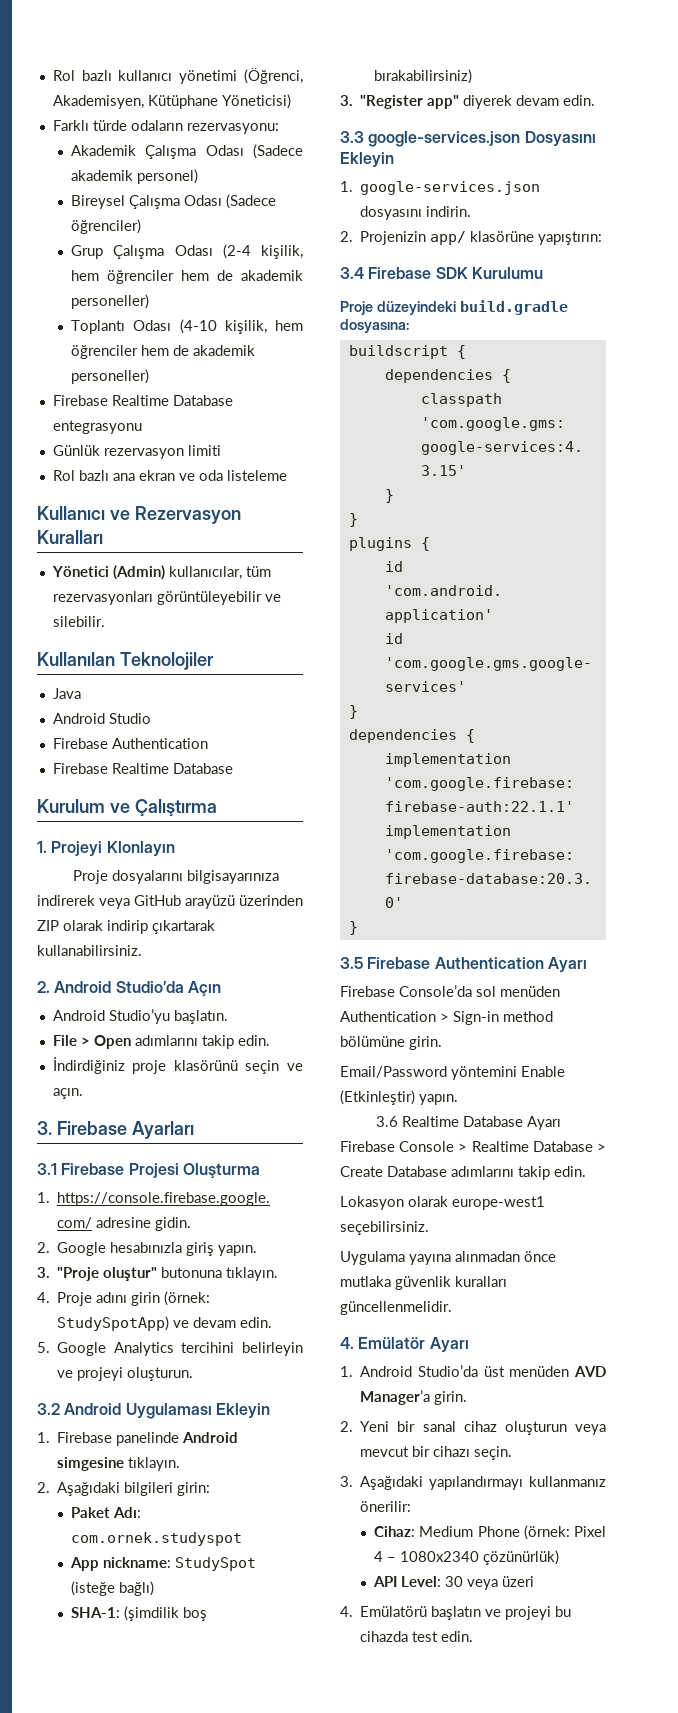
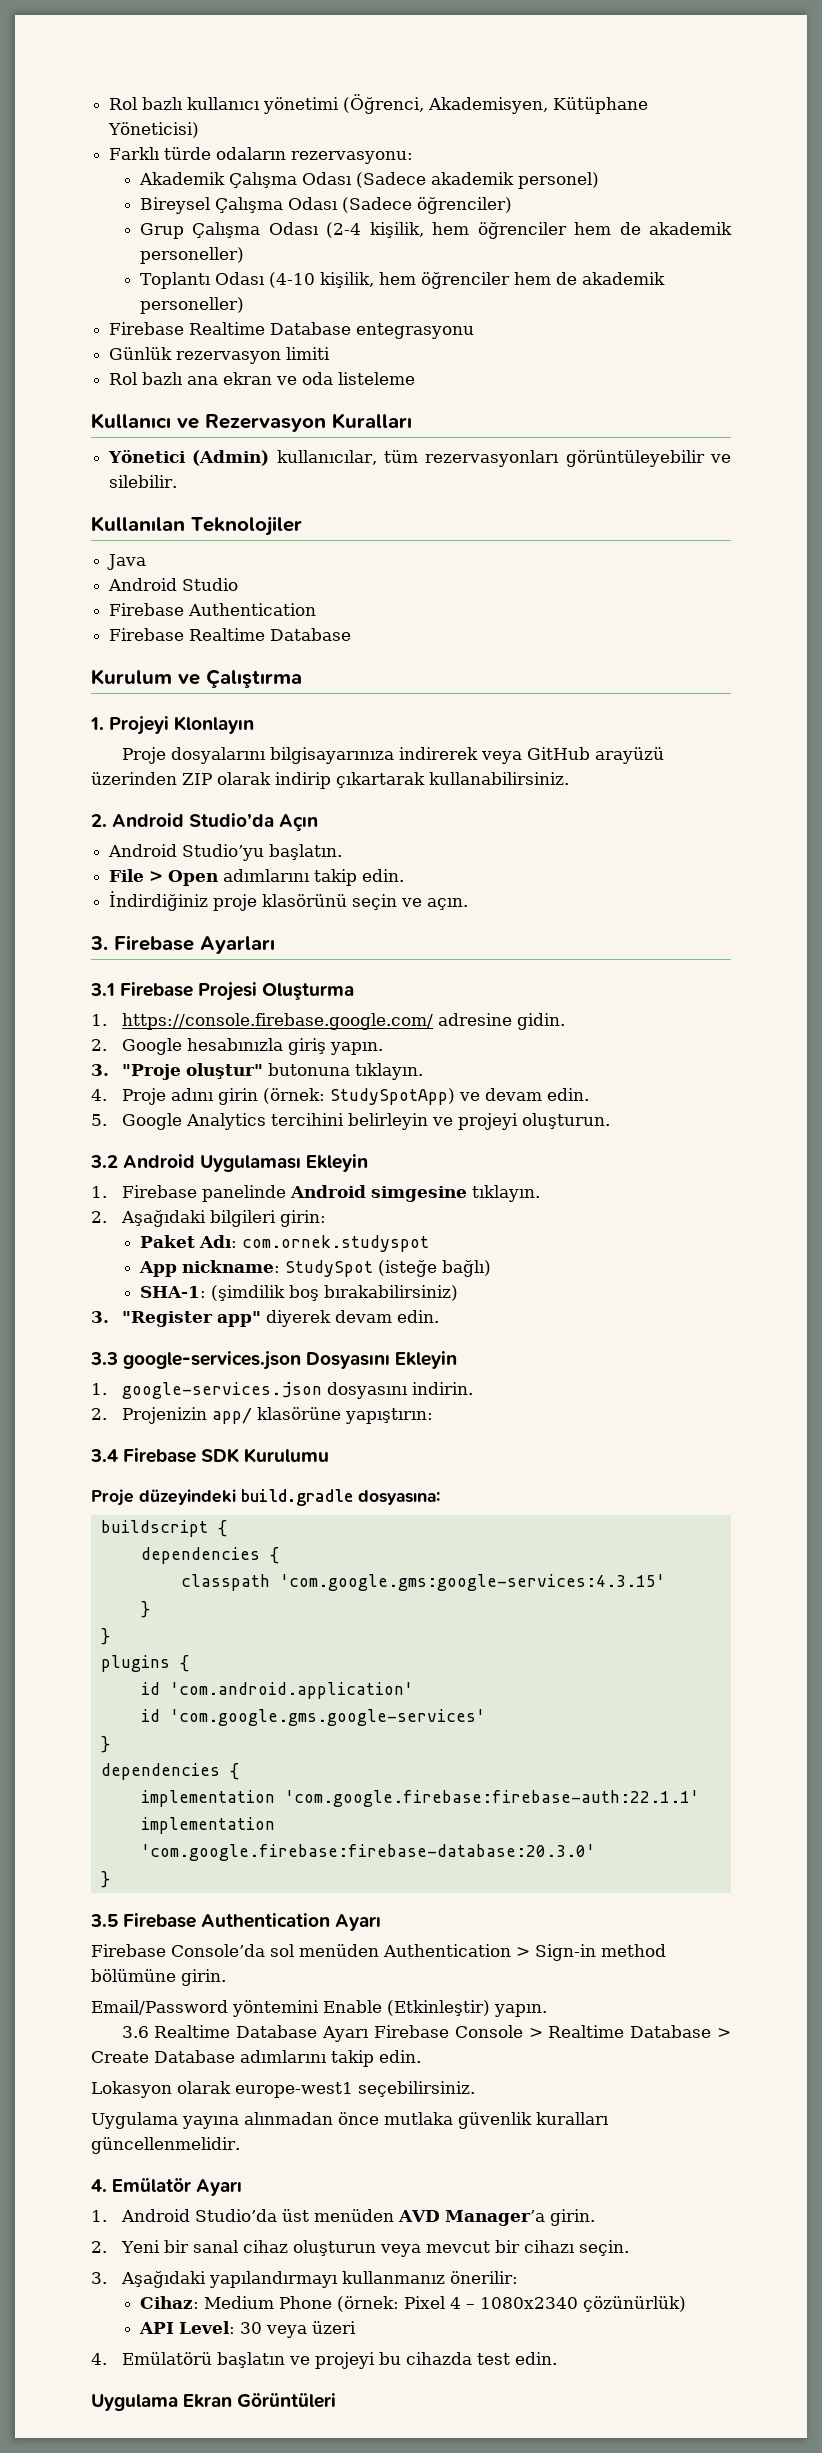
+ Uygulama Ekran Görüntüleri

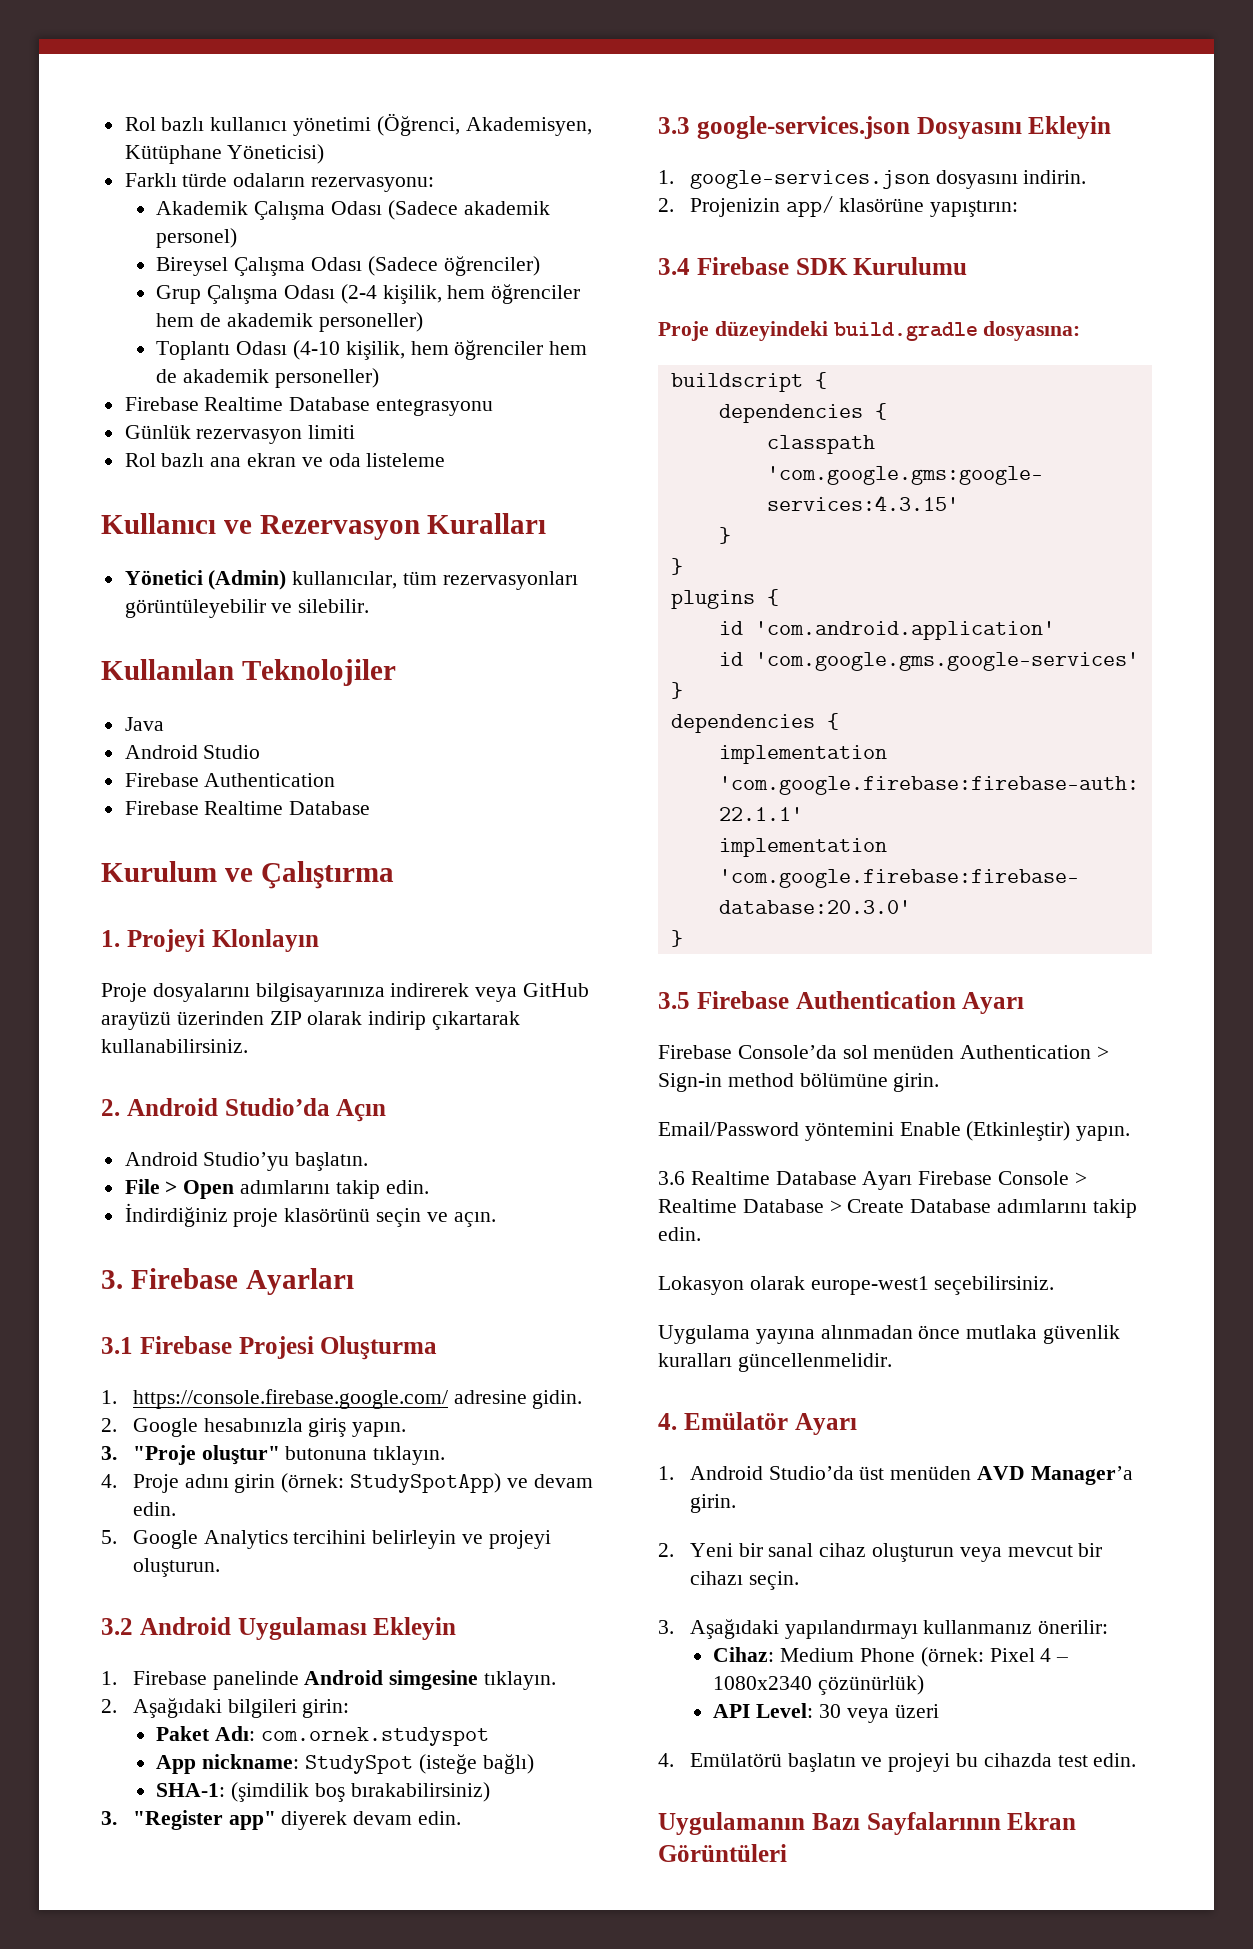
- Uygulama Ekran Görüntüleri
+ Uygulamanın Bazı Sayfalarının Ekran Görüntüleri

